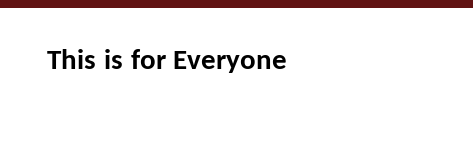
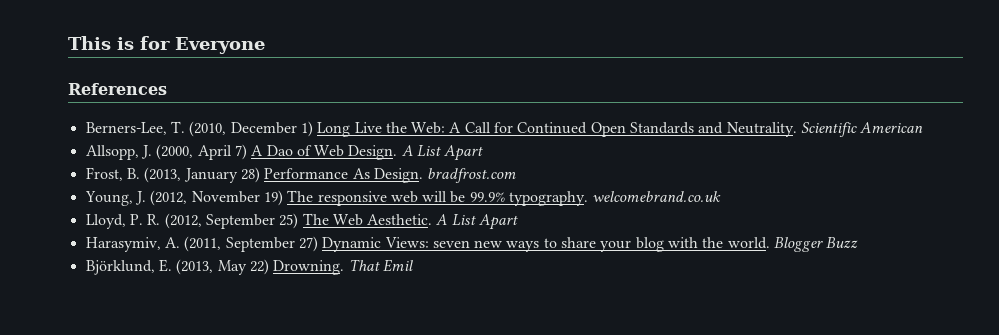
+ References
+ Berners-Lee, T. (2010, December 1) Long Live the Web: A Call for Continued Open Standards and Neutrality. Scientific American
+ Allsopp, J. (2000, April 7) A Dao of Web Design. A List Apart
+ Frost, B. (2013, January 28) Performance As Design. bradfrost.com
+ Young, J. (2012, November 19) The responsive web will be 99.9% typography. welcomebrand.co.uk
+ Lloyd, P. R. (2012, September 25) The Web Aesthetic. A List Apart
+ Harasymiv, A. (2011, September 27) Dynamic Views: seven new ways to share your blog with the world. Blogger Buzz
+ Björklund, E. (2013, May 22) Drowning. That Emil

